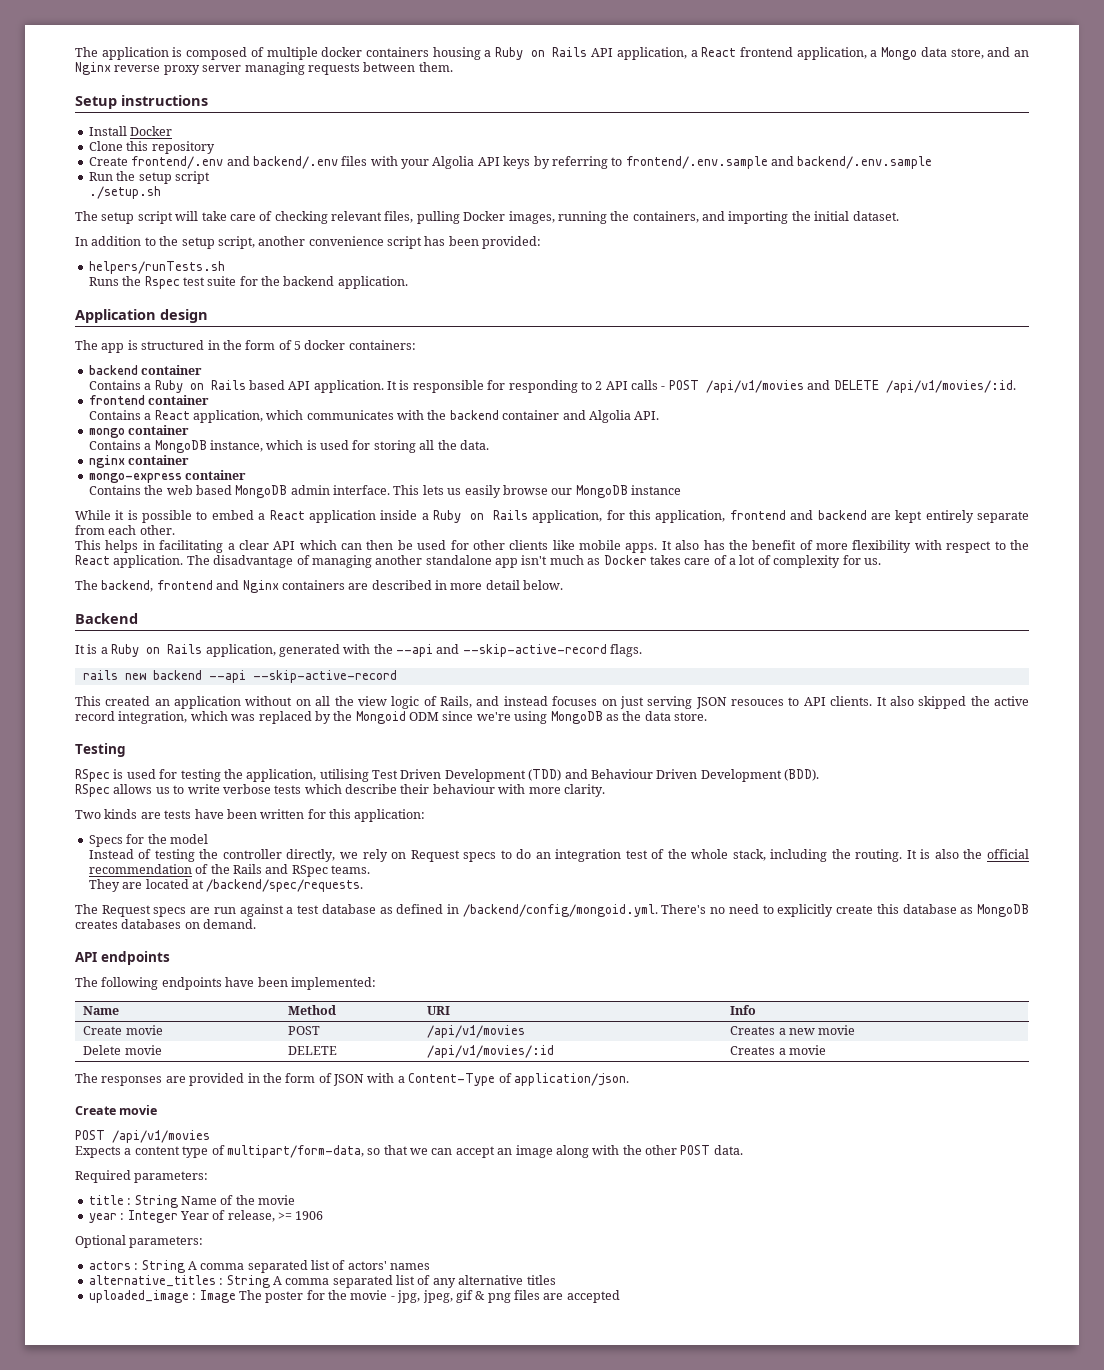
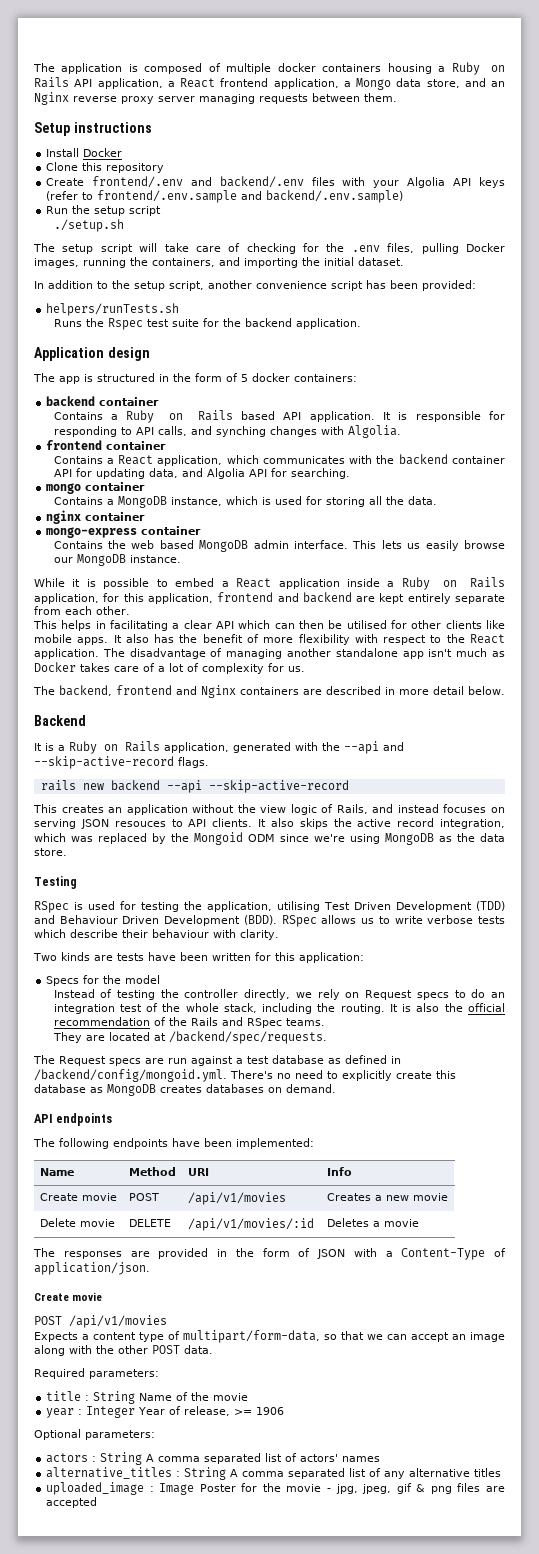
- Create frontend/.env and backend/.env files with your Algolia API keys by referring to frontend/.env.sample and backend/.env.sample
+ Create frontend/.env and backend/.env files with your Algolia API keys (refer to frontend/.env.sample and backend/.env.sample)
- The setup script will take care of checking relevant files, pulling Docker images, running the containers, and importing the initial dataset.
+ The setup script will take care of checking for the .env files, pulling Docker images, running the containers, and importing the initial dataset.
- It is responsible for responding to 2 API calls - POST /api/v1/movies and DELETE /api/v1/movies/:id.
+ It is responsible for responding to API calls, and synching changes with Algolia.
- Contains a React application, which communicates with the backend container and Algolia API.
+ Contains a React application, which communicates with the backend container API for updating data, and Algolia API for searching.
- This lets us easily browse our MongoDB instance
+ This lets us easily browse our MongoDB instance.
- This helps in facilitating a clear API which can then be used for other clients like mobile apps.
+ This helps in facilitating a clear API which can then be utilised for other clients like mobile apps.
- This created an application without on all the view logic of Rails, and instead focuses on just serving JSON resouces to API clients.
+ This creates an application without the view logic of Rails, and instead focuses on serving JSON resouces to API clients.
- It also skipped the active record integration, which was replaced by the Mongoid ODM since we're using MongoDB as the data store.
+ It also skips the active record integration, which was replaced by the Mongoid ODM since we're using MongoDB as the data store.
- RSpec is used for testing the application, utilising Test Driven Development (TDD) and Behaviour Driven Development (BDD).
- RSpec allows us to write verbose tests which describe their behaviour with more clarity.
+ RSpec is used for testing the application, utilising Test Driven Development (TDD) and Behaviour Driven Development (BDD). RSpec allows us to write verbose tests which describe their behaviour with clarity.
- Delete movie | DELETE | /api/v1/movies/:id | Creates a movie
+ Delete movie | DELETE | /api/v1/movies/:id | Deletes a movie
- uploaded_image : Image The poster for the movie - jpg, jpeg, gif & png files are accepted
+ uploaded_image : Image Poster for the movie - jpg, jpeg, gif & png files are accepted

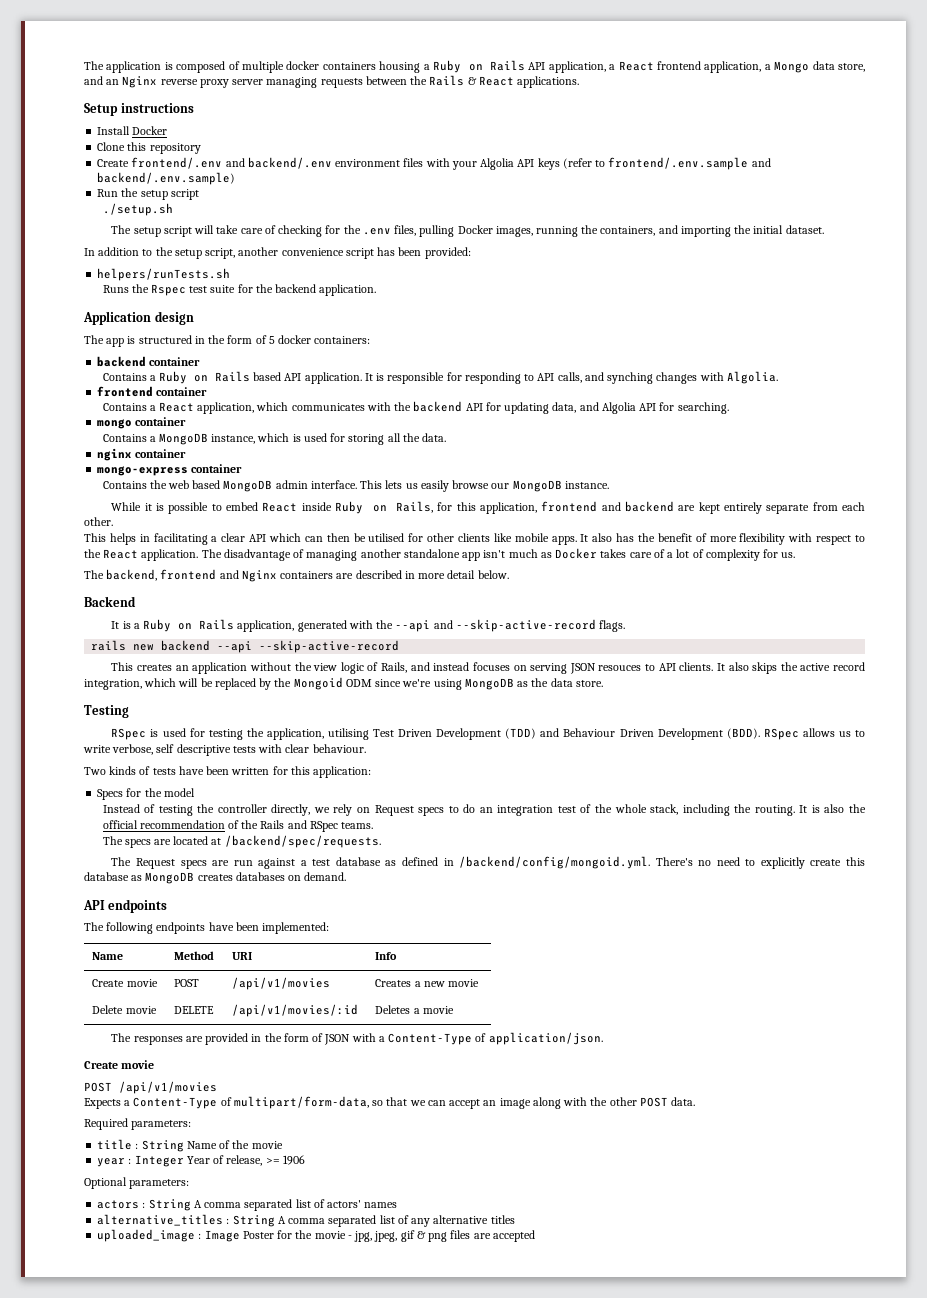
- The application is composed of multiple docker containers housing a Ruby on Rails API application, a React frontend application, a Mongo data store, and an Nginx reverse proxy server managing requests between them.
+ The application is composed of multiple docker containers housing a Ruby on Rails API application, a React frontend application, a Mongo data store, and an Nginx reverse proxy server managing requests between the Rails & React applications.
- Create frontend/.env and backend/.env files with your Algolia API keys (refer to frontend/.env.sample and backend/.env.sample)
+ Create frontend/.env and backend/.env environment files with your Algolia API keys (refer to frontend/.env.sample and backend/.env.sample)
- Contains a React application, which communicates with the backend container API for updating data, and Algolia API for searching.
+ Contains a React application, which communicates with the backend API for updating data, and Algolia API for searching.
- While it is possible to embed a React application inside a Ruby on Rails application, for this application, frontend and backend are kept entirely separate from each other.
+ While it is possible to embed React inside Ruby on Rails, for this application, frontend and backend are kept entirely separate from each other.
- It also skips the active record integration, which was replaced by the Mongoid ODM since we're using MongoDB as the data store.
+ It also skips the active record integration, which will be replaced by the Mongoid ODM since we're using MongoDB as the data store.
- RSpec allows us to write verbose tests which describe their behaviour with clarity.
+ RSpec allows us to write verbose, self descriptive tests with clear behaviour.
- Two kinds are tests have been written for this application:
+ Two kinds of tests have been written for this application:
- They are located at /backend/spec/requests.
+ The specs are located at /backend/spec/requests.
- Expects a content type of multipart/form-data, so that we can accept an image along with the other POST data.
+ Expects a Content-Type of multipart/form-data, so that we can accept an image along with the other POST data.

